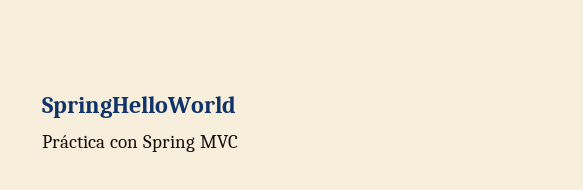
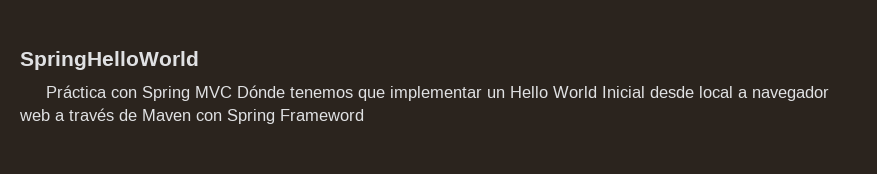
- Práctica con Spring MVC
+ Práctica con Spring MVC Dónde tenemos que implementar un Hello World Inicial desde local a navegador web a través de Maven con Spring Frameword

